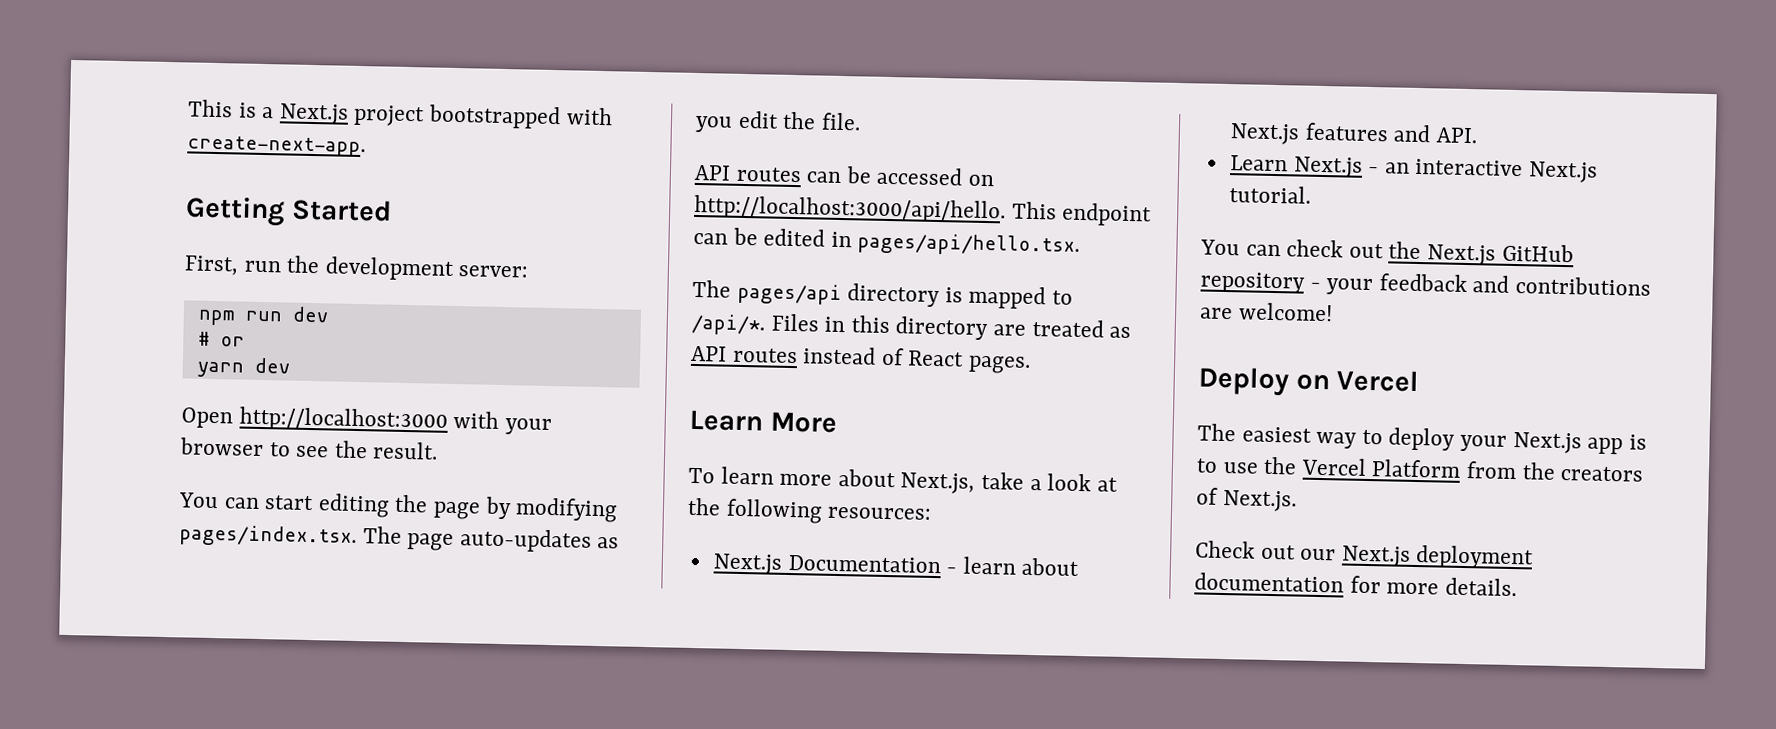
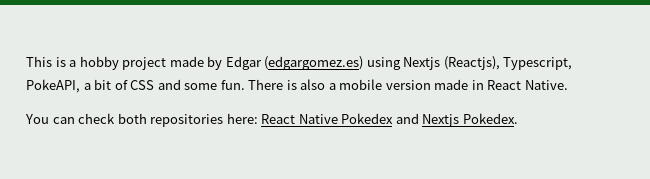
- This is a Next.js project bootstrapped with create-next-app.
- Getting Started
- First, run the development server:
- npm run dev
- # or
- yarn dev
- Open http://localhost:3000 with your browser to see the result.
- You can start editing the page by modifying pages/index.tsx. The page auto-updates as you edit the file.
- API routes can be accessed on http://localhost:3000/api/hello. This endpoint can be edited in pages/api/hello.tsx.
- The pages/api directory is mapped to /api/*. Files in this directory are treated as API routes instead of React pages.
- Learn More
- To learn more about Next.js, take a look at the following resources:
- Next.js Documentation - learn about Next.js features and API.
- Learn Next.js - an interactive Next.js tutorial.
- You can check out the Next.js GitHub repository - your feedback and contributions are welcome!
- Deploy on Vercel
- The easiest way to deploy your Next.js app is to use the Vercel Platform from the creators of Next.js.
- Check out our Next.js deployment documentation for more details.
+ This is a hobby project made by Edgar (edgargomez.es) using Nextjs (Reactjs), Typescript, PokeAPI, a bit of CSS and some fun. There is also a mobile version made in React Native.
+ You can check both repositories here: React Native Pokedex and Nextjs Pokedex.

